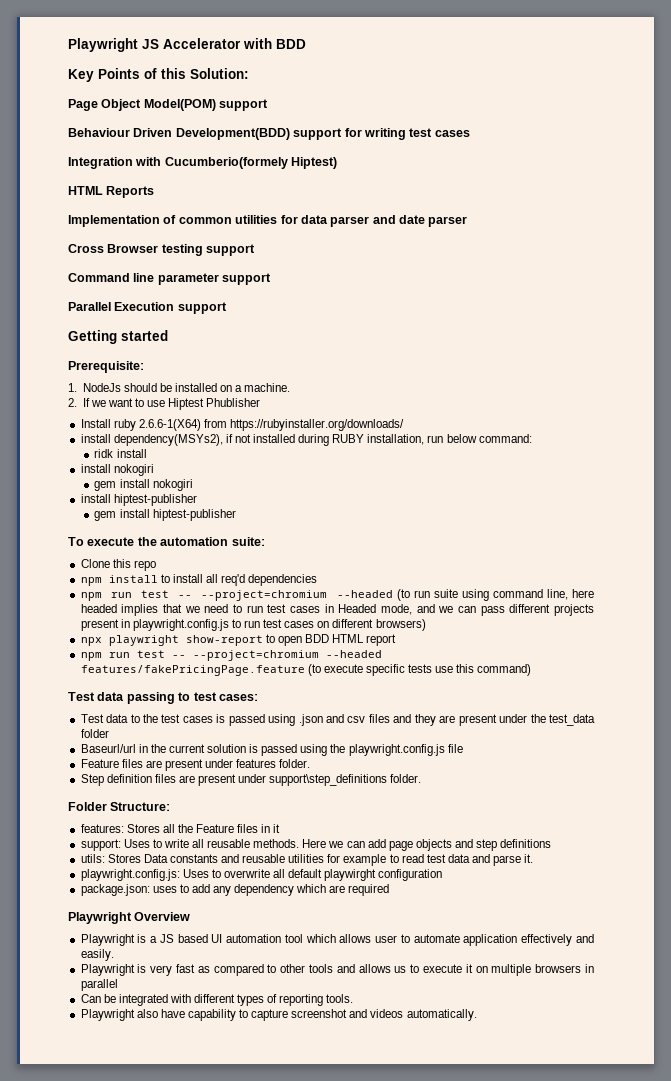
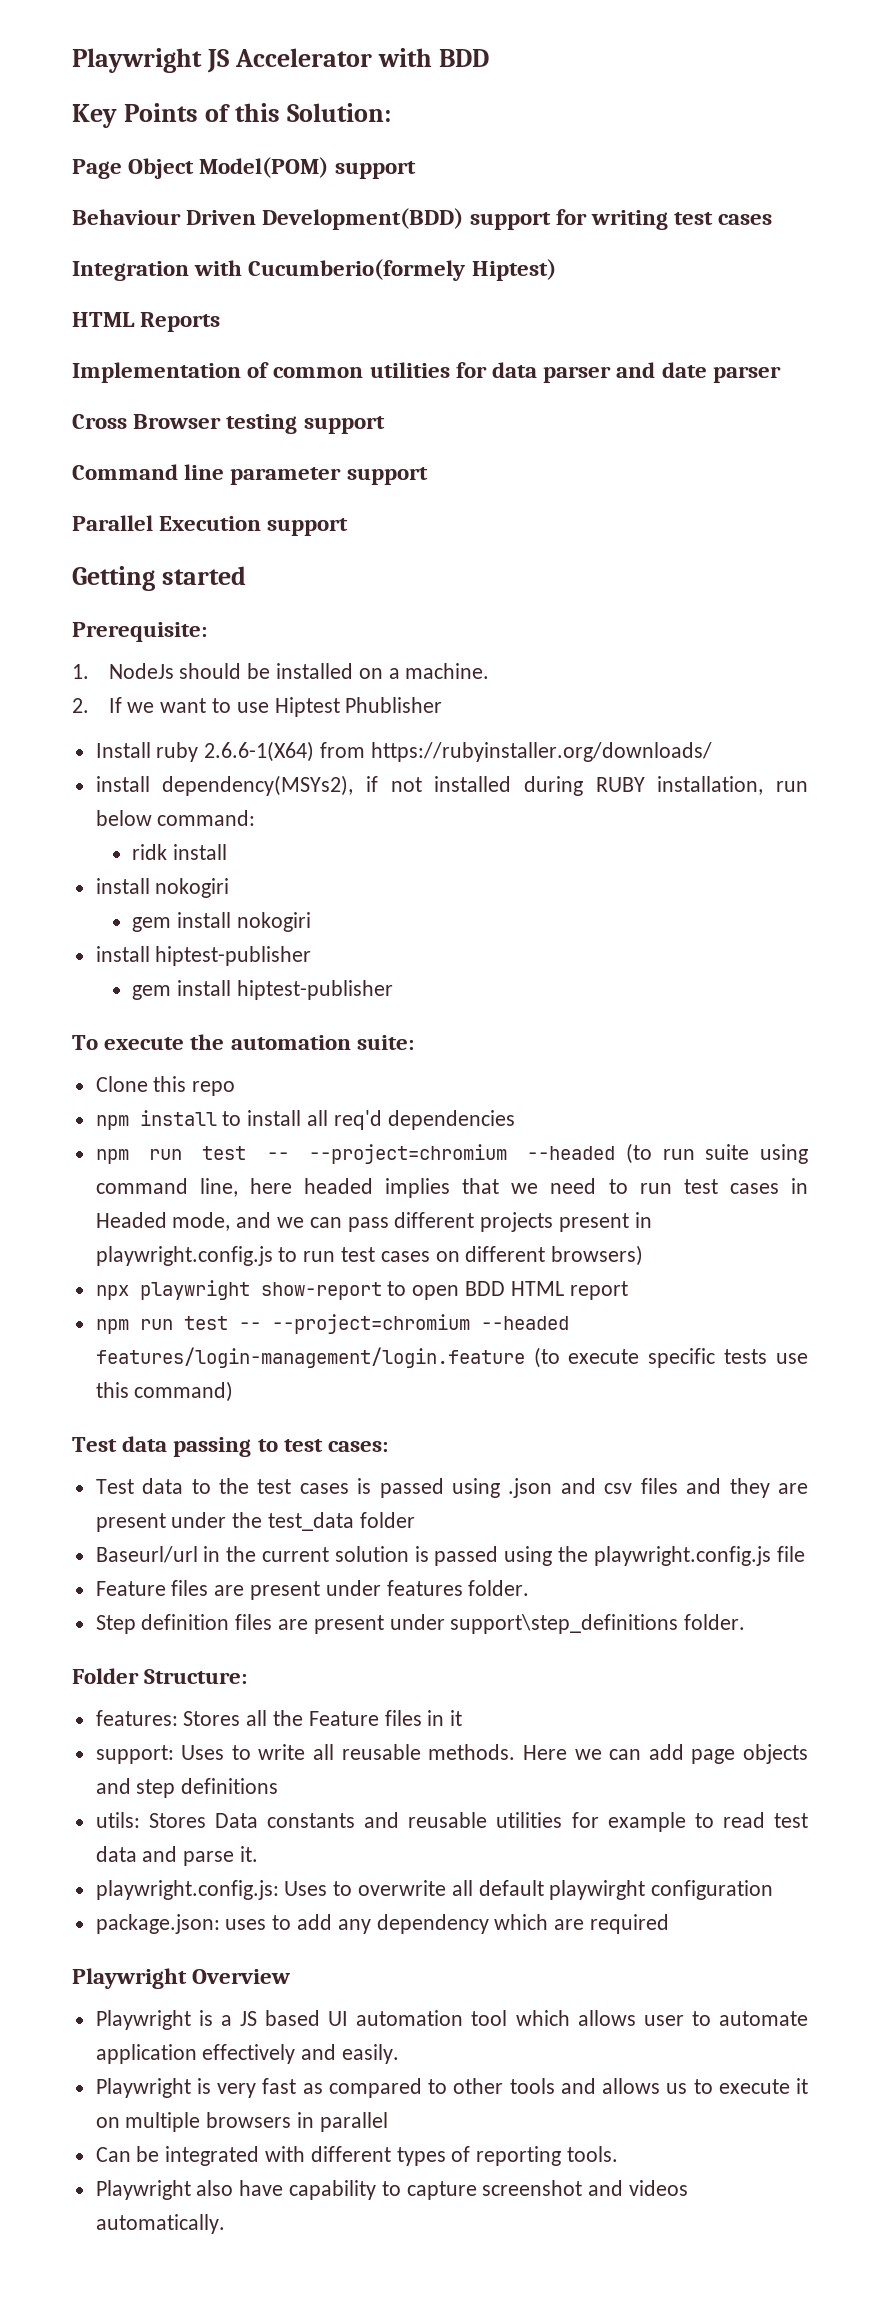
- npm run test -- --project=chromium --headed features/fakePricingPage.feature (to execute specific tests use this command)
+ npm run test -- --project=chromium --headed features/login-management/login.feature (to execute specific tests use this command)

